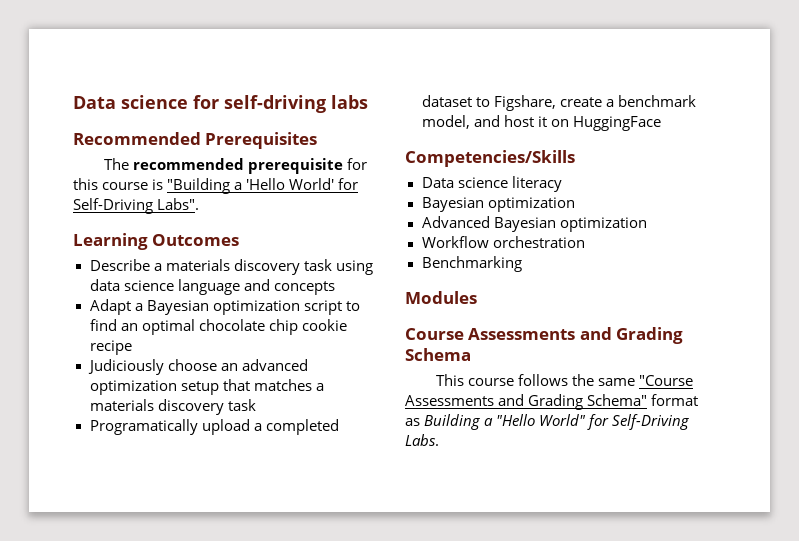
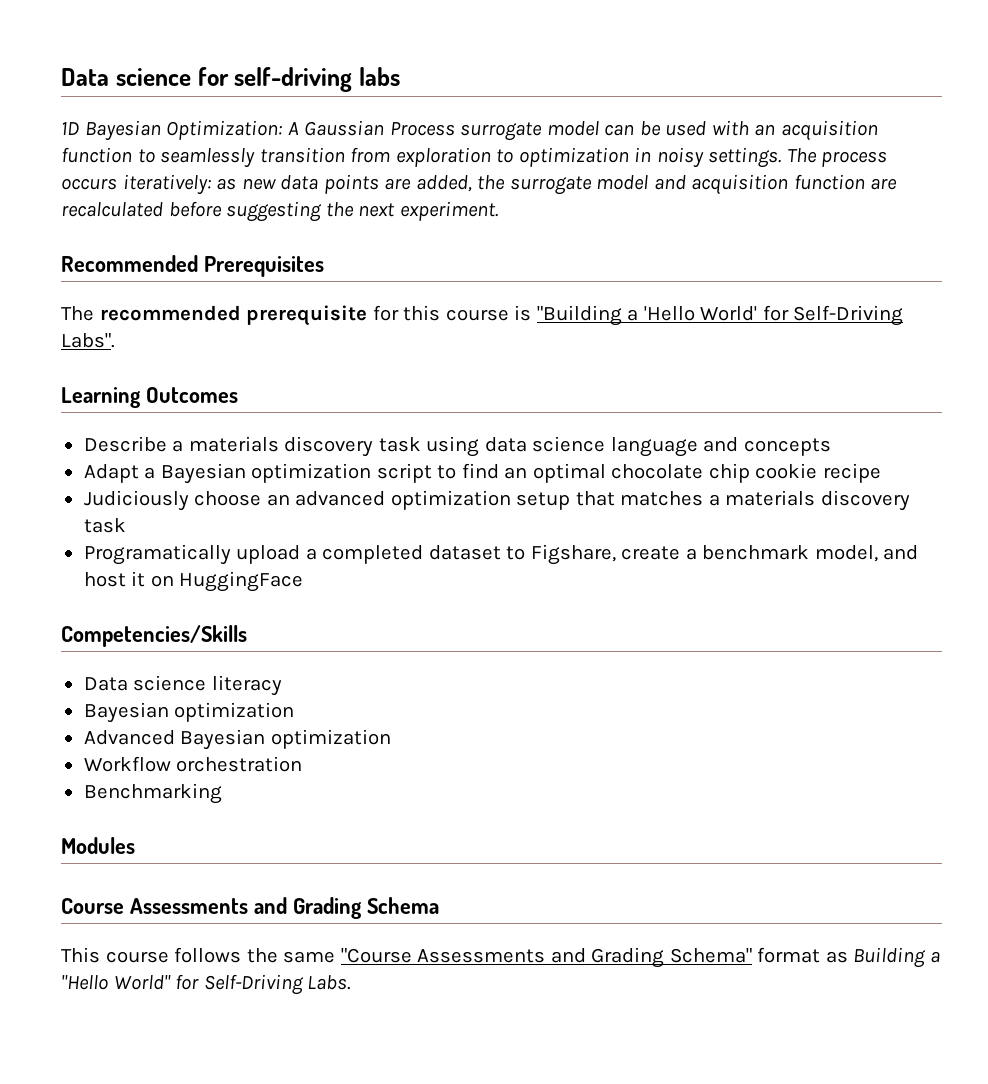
+ 1D Bayesian Optimization: A Gaussian Process surrogate model can be used with an acquisition function to seamlessly transition from exploration to optimization in noisy settings. The process occurs iteratively: as new data points are added, the surrogate model and acquisition function are recalculated before suggesting the next experiment.

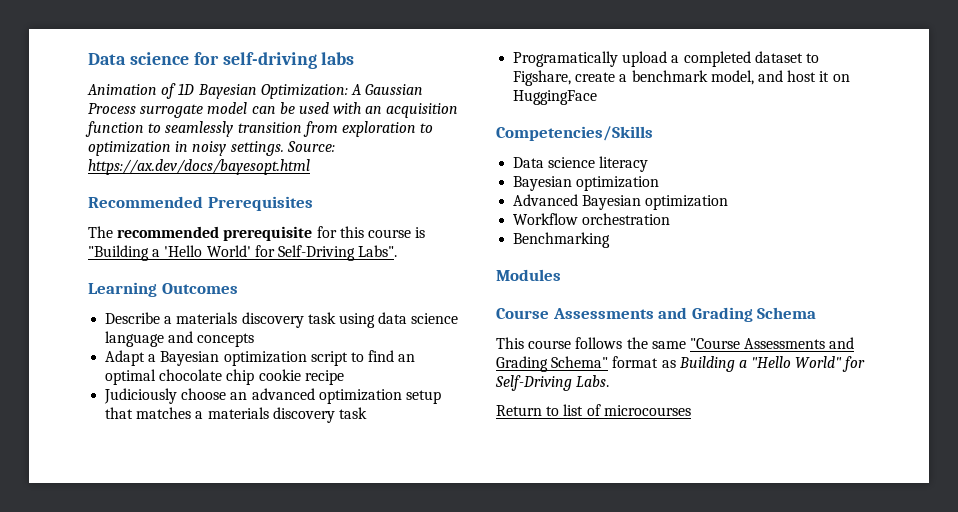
- 1D Bayesian Optimization: A Gaussian Process surrogate model can be used with an acquisition function to seamlessly transition from exploration to optimization in noisy settings.
+ Animation of 1D Bayesian Optimization: A Gaussian Process surrogate model can be used with an acquisition function to seamlessly transition from exploration to optimization in noisy settings.
- The process occurs iteratively: as new data points are added, the surrogate model and acquisition function are recalculated before suggesting the next experiment.
+ Source: https://ax.dev/docs/bayesopt.html
+ Return to list of microcourses

